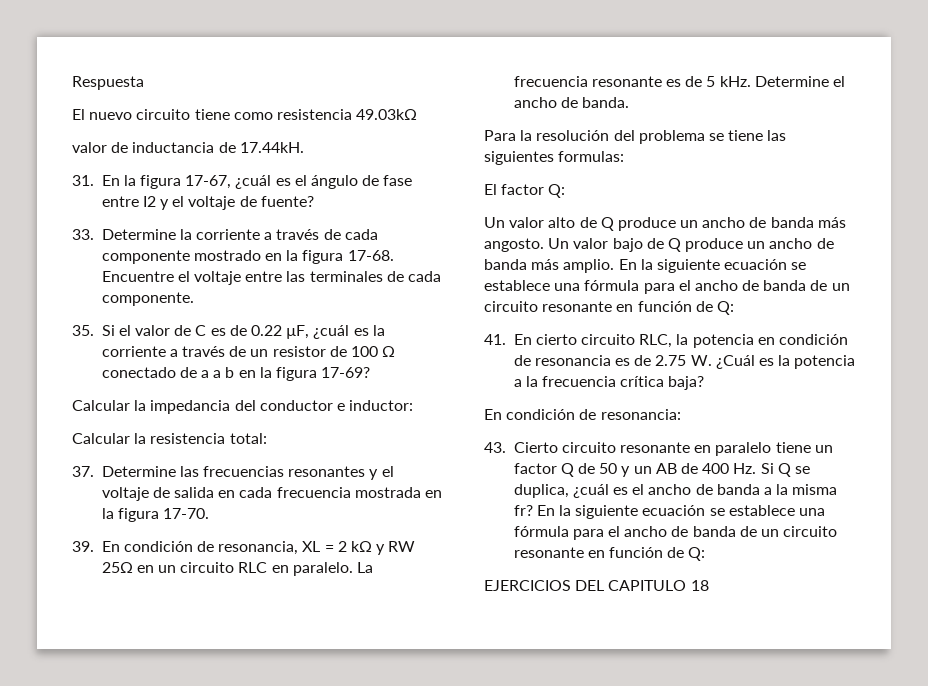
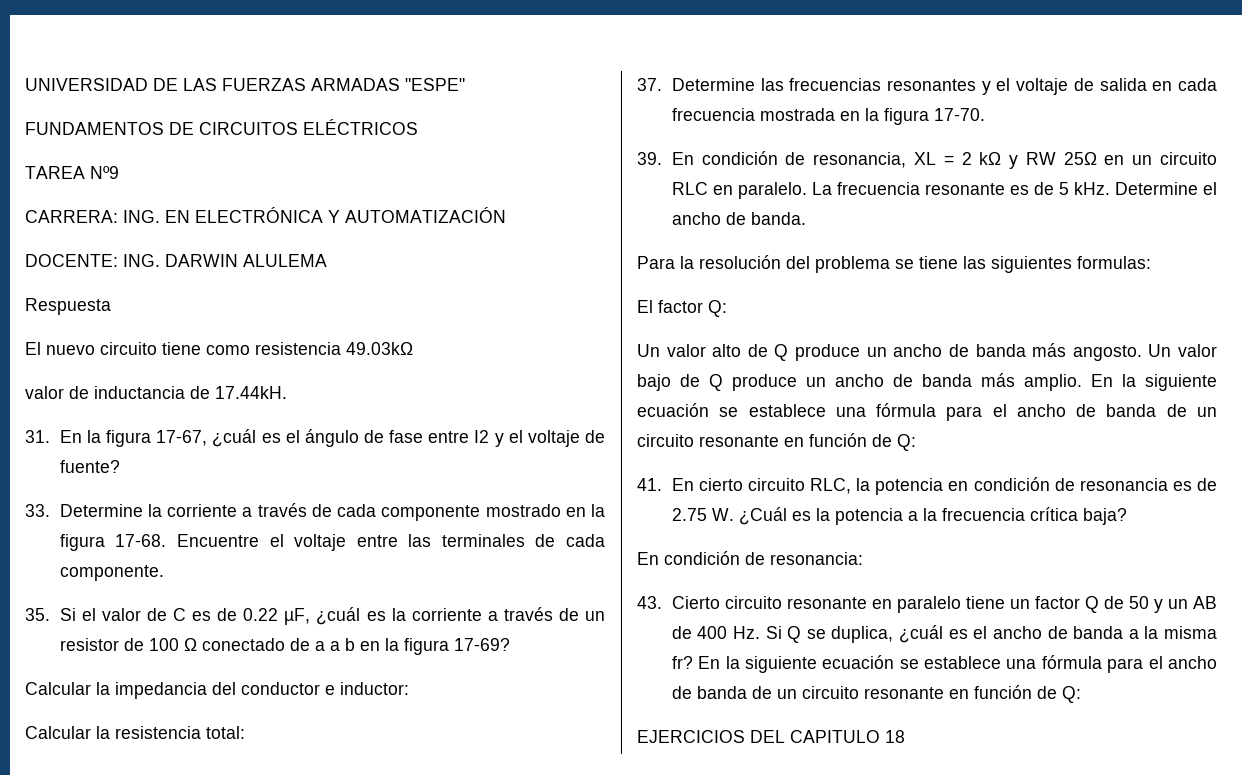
+ UNIVERSIDAD DE LAS FUERZAS ARMADAS "ESPE"
+ FUNDAMENTOS DE CIRCUITOS ELÉCTRICOS
+ TAREA Nº9
+ CARRERA: ING. EN ELECTRÓNICA Y AUTOMATIZACIÓN
+ DOCENTE: ING. DARWIN ALULEMA

